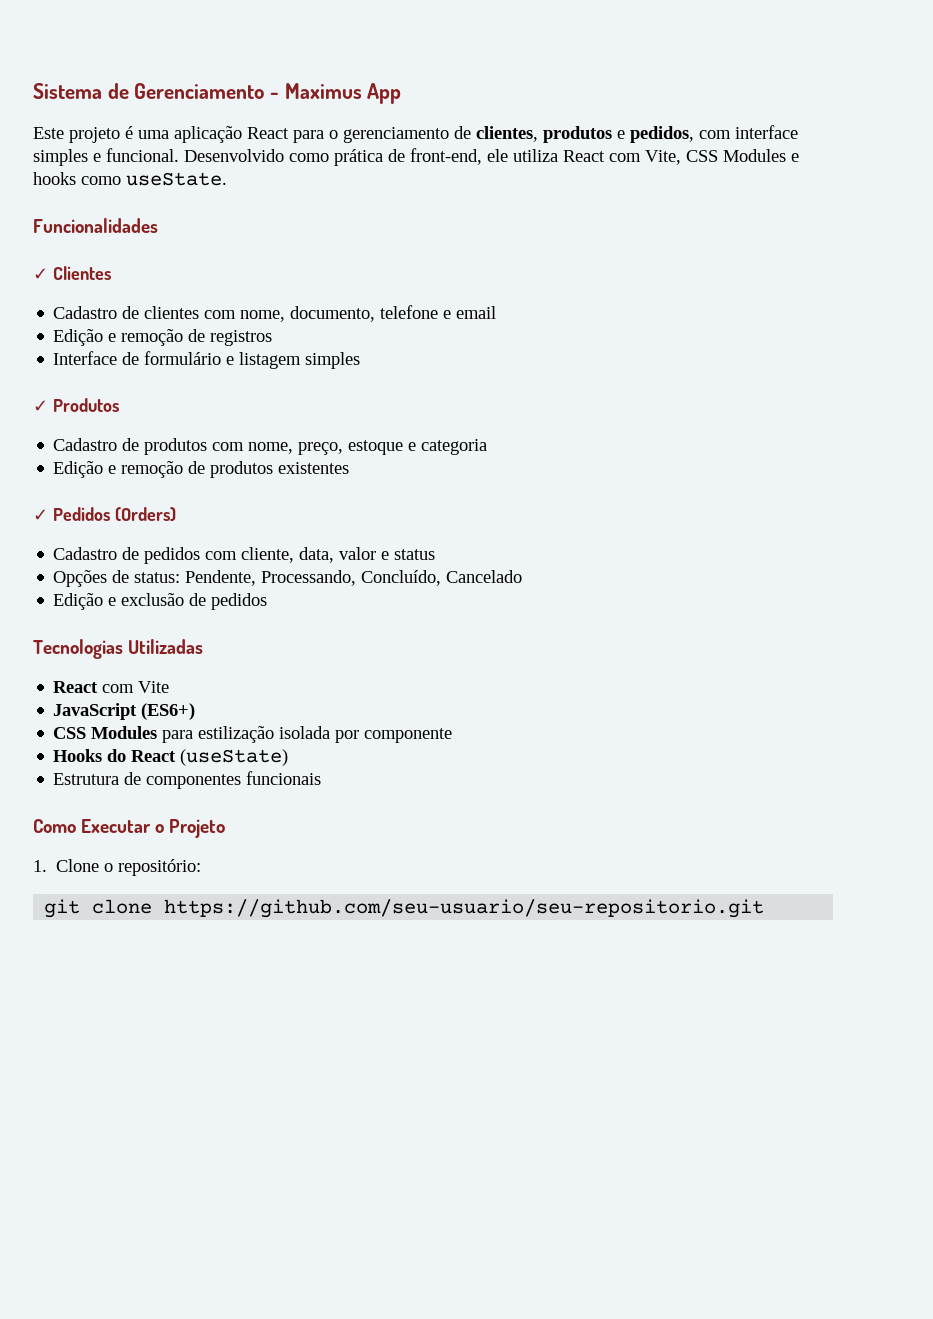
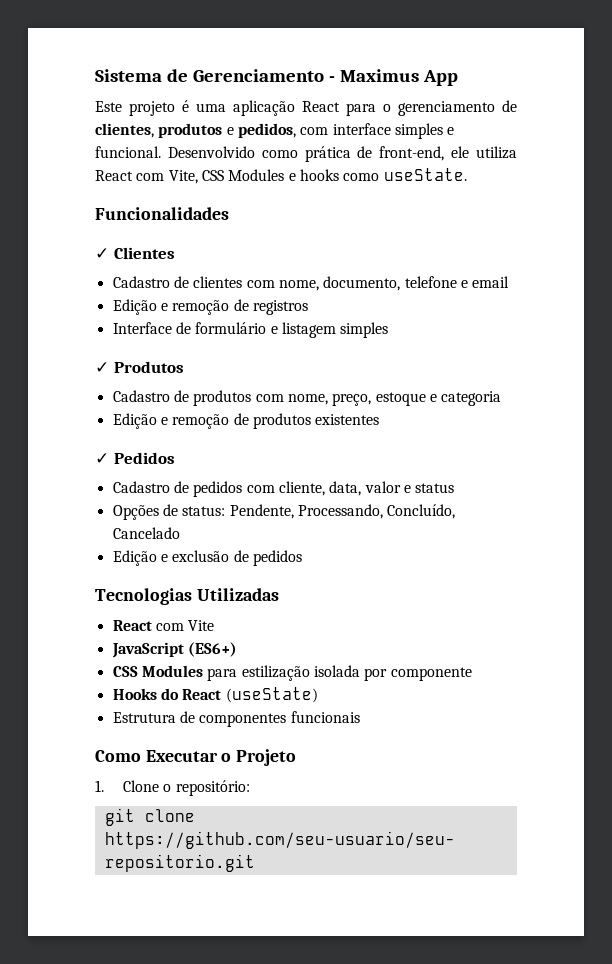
- ✓ Pedidos (Orders)
+ ✓ Pedidos

